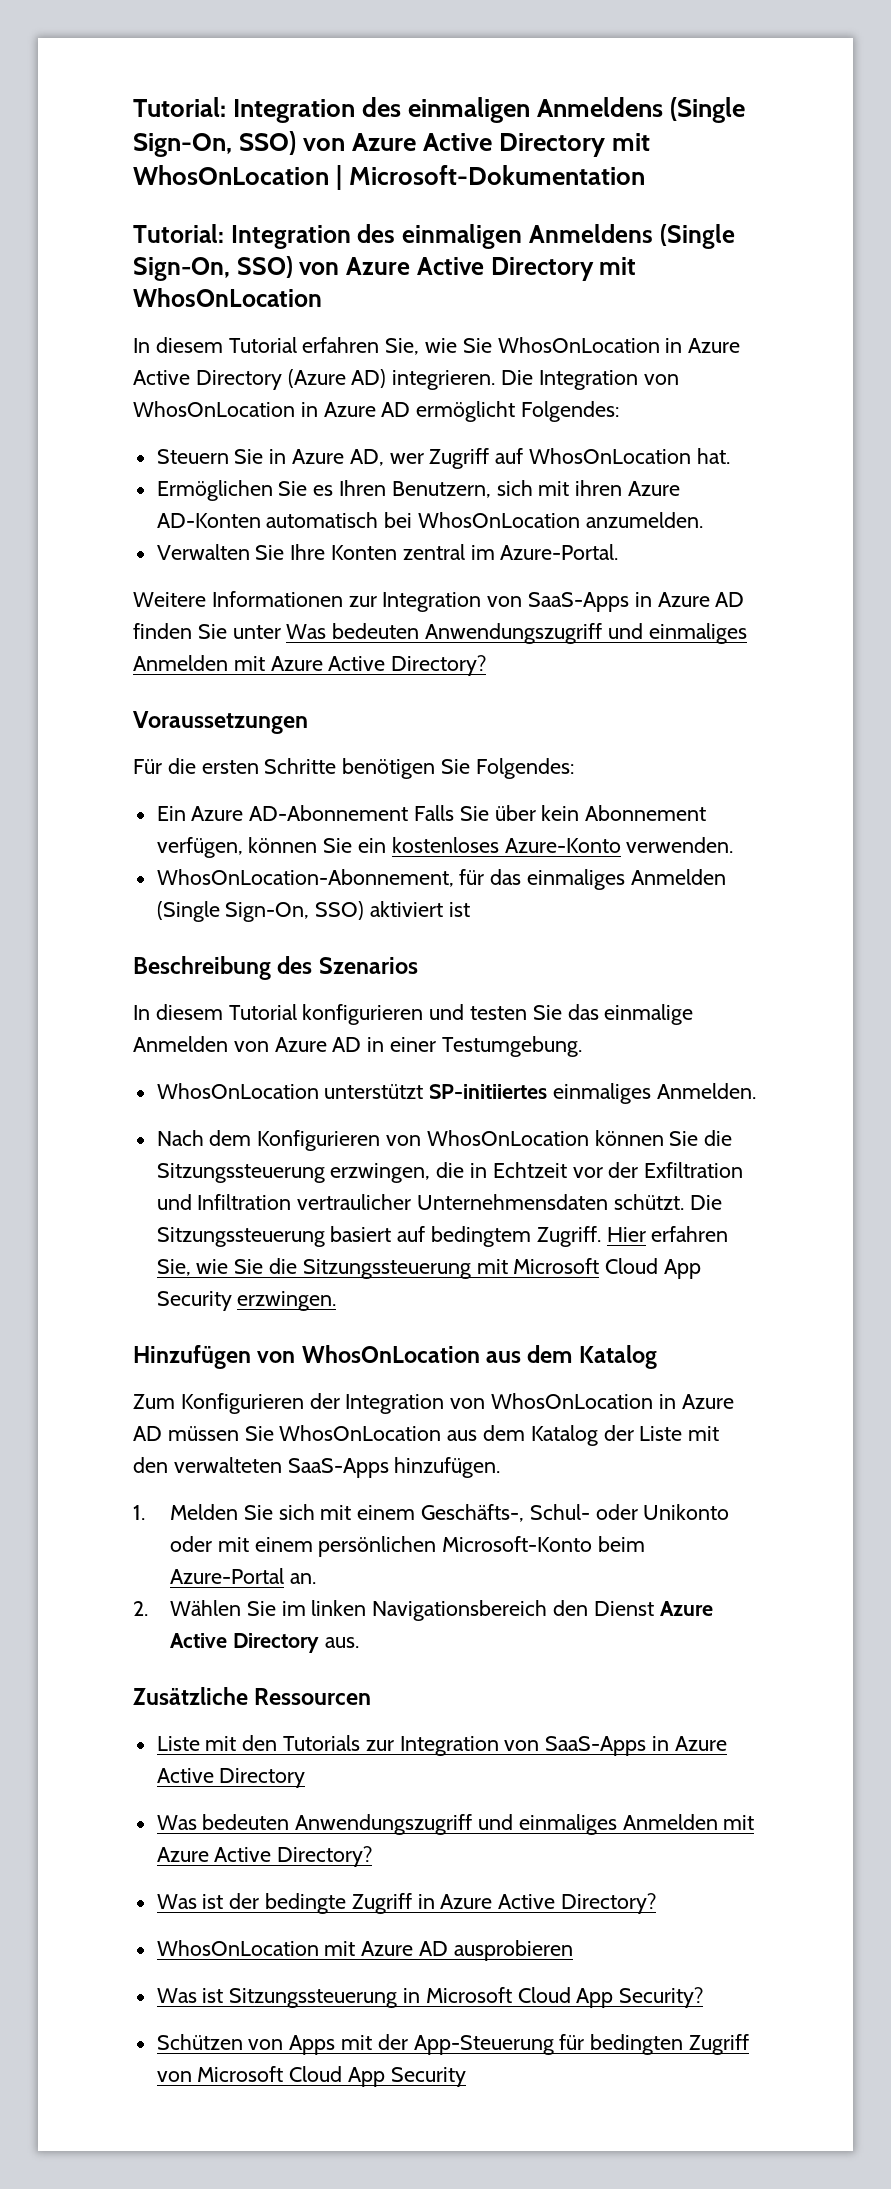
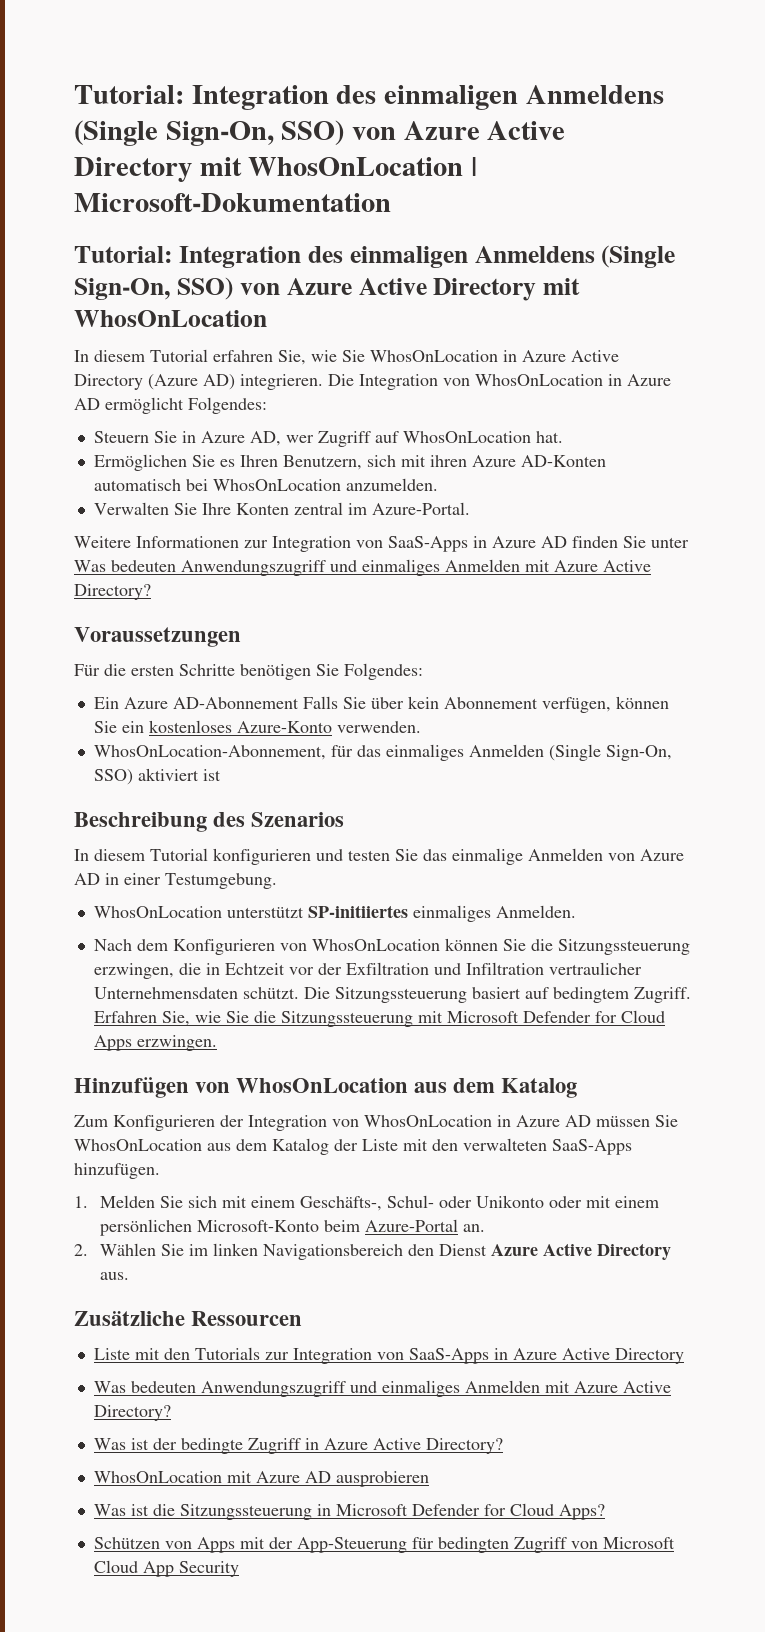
- Hier erfahren Sie, wie Sie die Sitzungssteuerung mit Microsoft Cloud App Security erzwingen.
+ Erfahren Sie, wie Sie die Sitzungssteuerung mit Microsoft Defender for Cloud Apps erzwingen.
- Was ist Sitzungssteuerung in Microsoft Cloud App Security?
+ Was ist die Sitzungssteuerung in Microsoft Defender for Cloud Apps?

